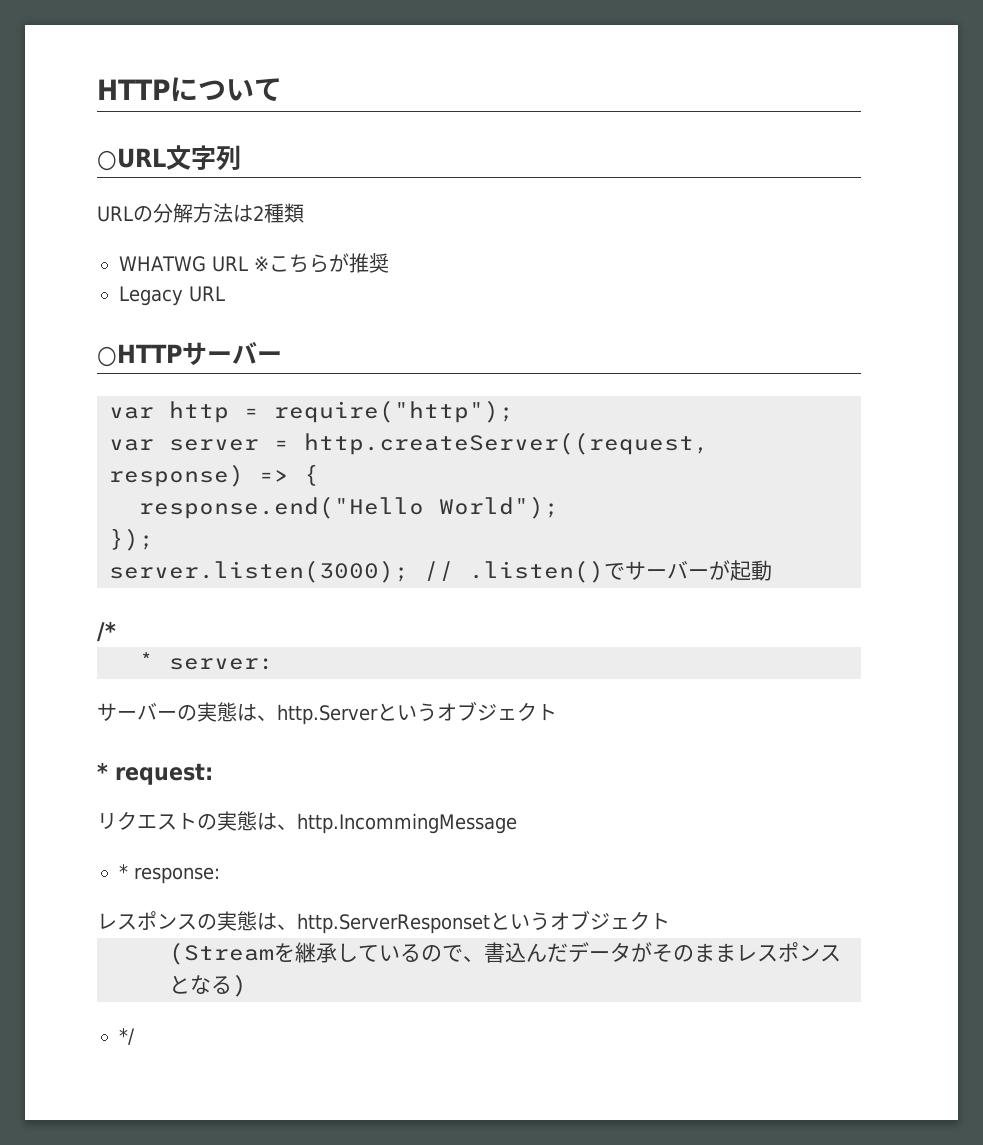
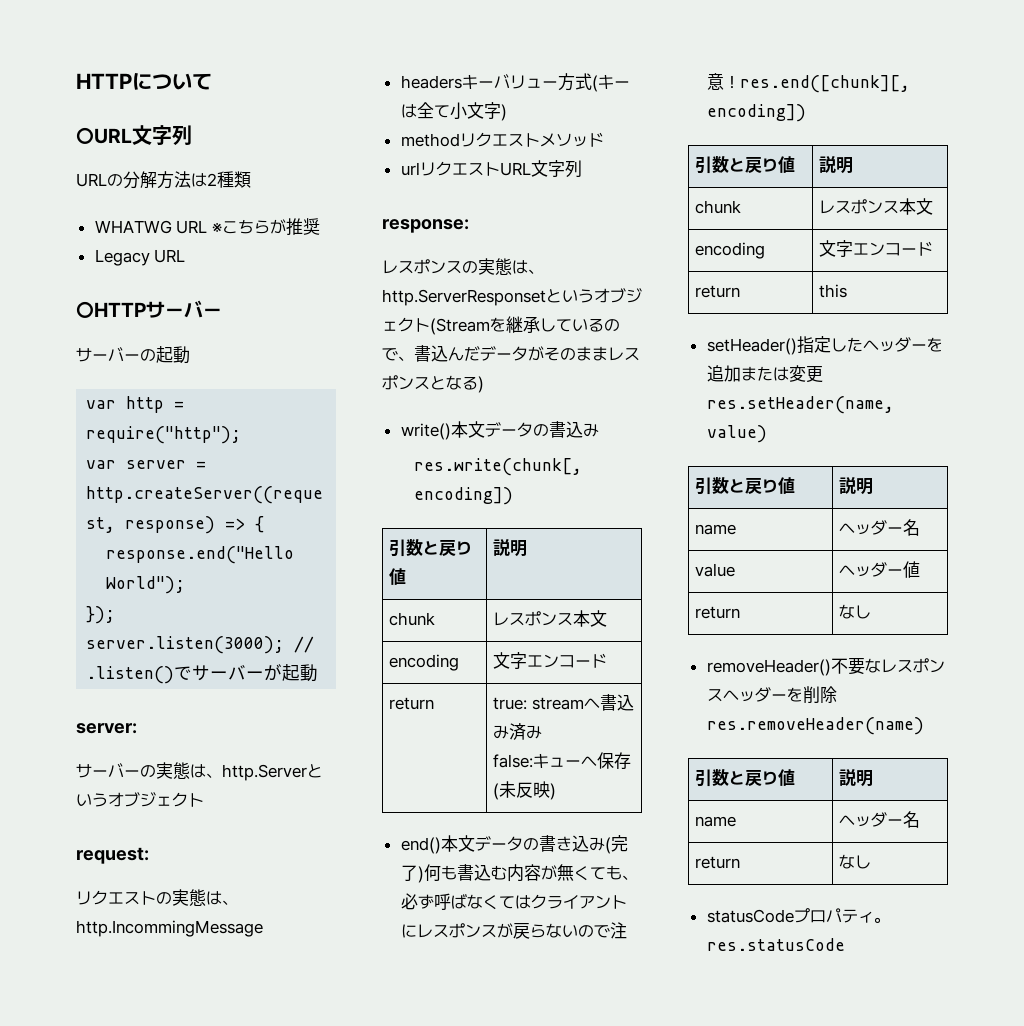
+ サーバーの起動
- /*
- * server:
+ server:
- * request:
+ request:
- * response:
+ headersキーバリュー方式(キーは全て小文字)
+ methodリクエストメソッド
+ urlリクエストURL文字列
+ response:
- レスポンスの実態は、http.ServerResponsetというオブジェクト
- (Streamを継承しているので、書込んだデータがそのままレスポンスとなる)
+ レスポンスの実態は、http.ServerResponsetというオブジェクト(Streamを継承しているので、書込んだデータがそのままレスポンスとなる)
- */
+ write()本文データの書込み
+ res.write(chunk[, encoding])
+ 引数と戻り値 | 説明
+ chunk | レスポンス本文
+ encoding | 文字エンコード
+ return | true: streamへ書込み済み
+ false:キューへ保存(未反映)
+ end()本文データの書き込み(完了)何も書込む内容が無くても、必ず呼ばなくてはクライアントにレスポンスが戻らないので注意！res.end([chunk][, encoding])
+ 引数と戻り値 | 説明
+ chunk | レスポンス本文
+ encoding | 文字エンコード
+ return | this
+ setHeader()指定したヘッダーを追加または変更res.setHeader(name, value)
+ 引数と戻り値 | 説明
+ name | ヘッダー名
+ value | ヘッダー値
+ return | なし
+ removeHeader()不要なレスポンスヘッダーを削除res.removeHeader(name)
+ 引数と戻り値 | 説明
+ name | ヘッダー名
+ return | なし
+ statusCodeプロパティ。res.statusCode

